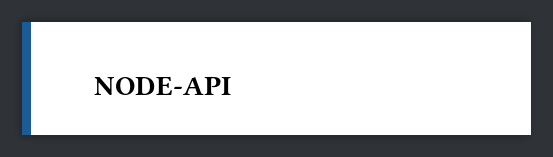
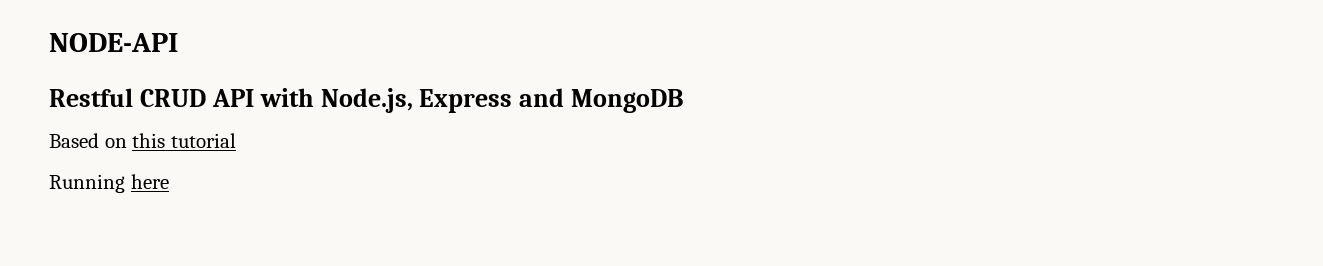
+ Restful CRUD API with Node.js, Express and MongoDB
+ Based on this tutorial
+ Running here

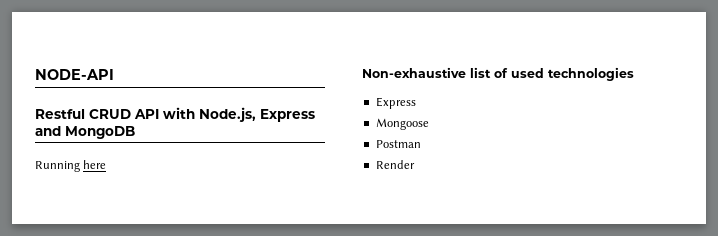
- Based on this tutorial
  Running here
+ Non-exhaustive list of used technologies
+ Express
+ Mongoose
+ Postman
+ Render

